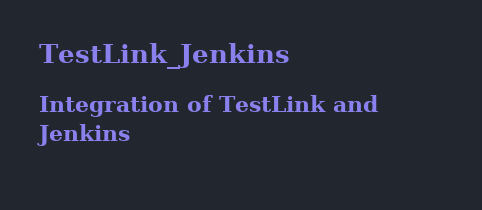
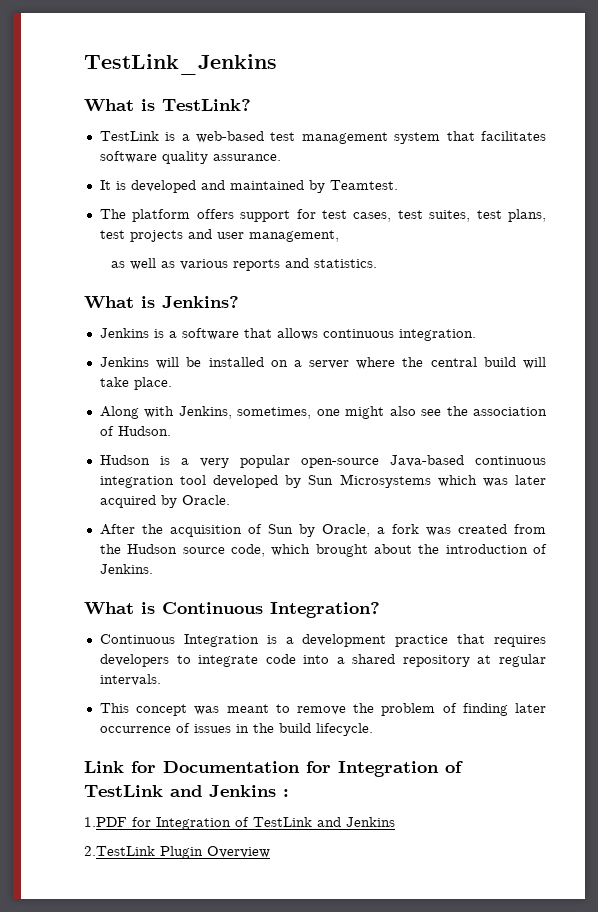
- Integration of TestLink and Jenkins
+ What is TestLink?
+ TestLink is a web-based test management system that facilitates software quality assurance.
+ It is developed and maintained by Teamtest.
+ The platform offers support for test cases, test suites, test plans, test projects and user management,
+ as well as various reports and statistics.
+ What is Jenkins?
+ Jenkins is a software that allows continuous integration.
+ Jenkins will be installed on a server where the central build will take place.
+ Along with Jenkins, sometimes, one might also see the association of Hudson.
+ Hudson is a very popular open-source Java-based continuous integration tool developed by Sun Microsystems which was later acquired by Oracle.
+ After the acquisition of Sun by Oracle, a fork was created from the Hudson source code, which brought about the introduction of Jenkins.
+ What is Continuous Integration?
+ Continuous Integration is a development practice that requires developers to integrate code into a shared repository at regular intervals.
+ This concept was meant to remove the problem of finding later occurrence of issues in the build lifecycle.
+ Link for Documentation for Integration of TestLink and Jenkins :
+ 1.PDF for Integration of TestLink and Jenkins
+ 2.TestLink Plugin Overview

